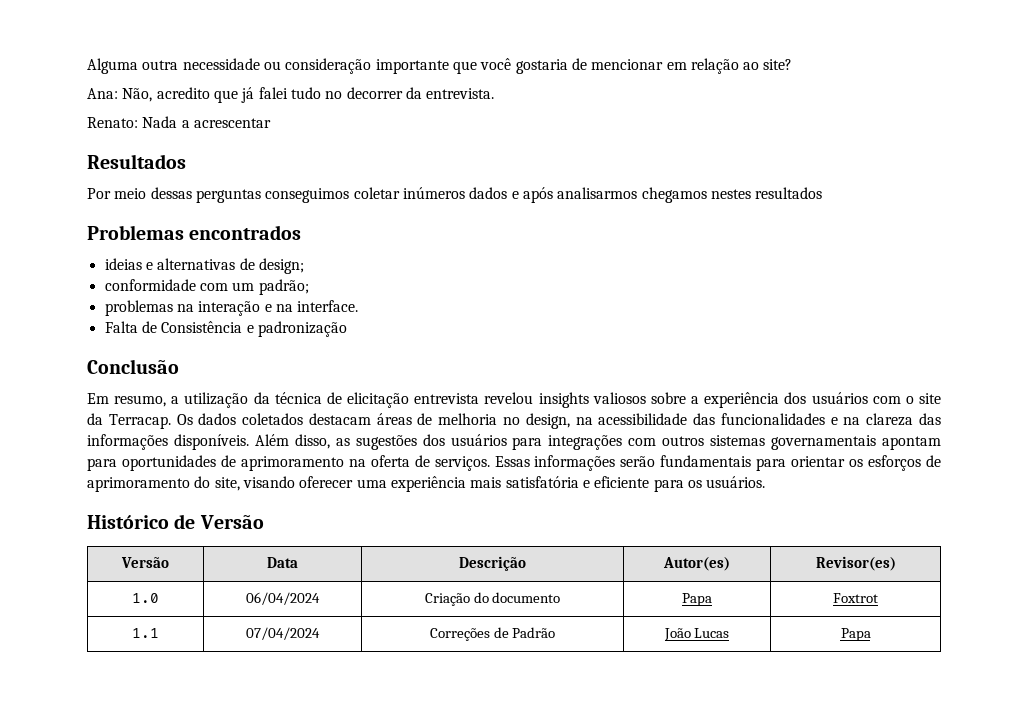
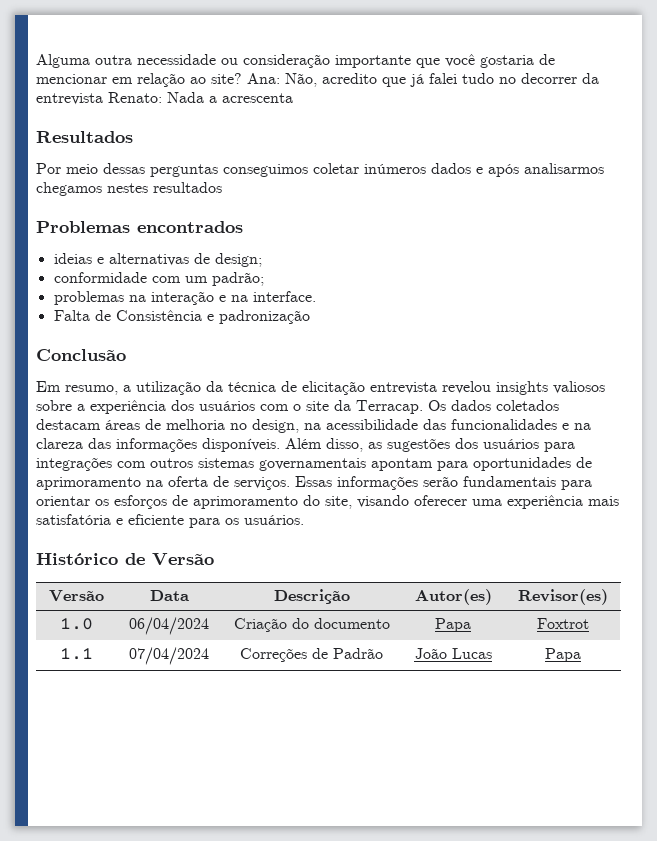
- Alguma outra necessidade ou consideração importante que você gostaria de mencionar em relação ao site?
- Ana: Não, acredito que já falei tudo no decorrer da entrevista.
- Renato: Nada a acrescentar
+ Alguma outra necessidade ou consideração importante que você gostaria de mencionar em relação ao site? Ana: Não, acredito que já falei tudo no decorrer da entrevista Renato: Nada a acrescenta

